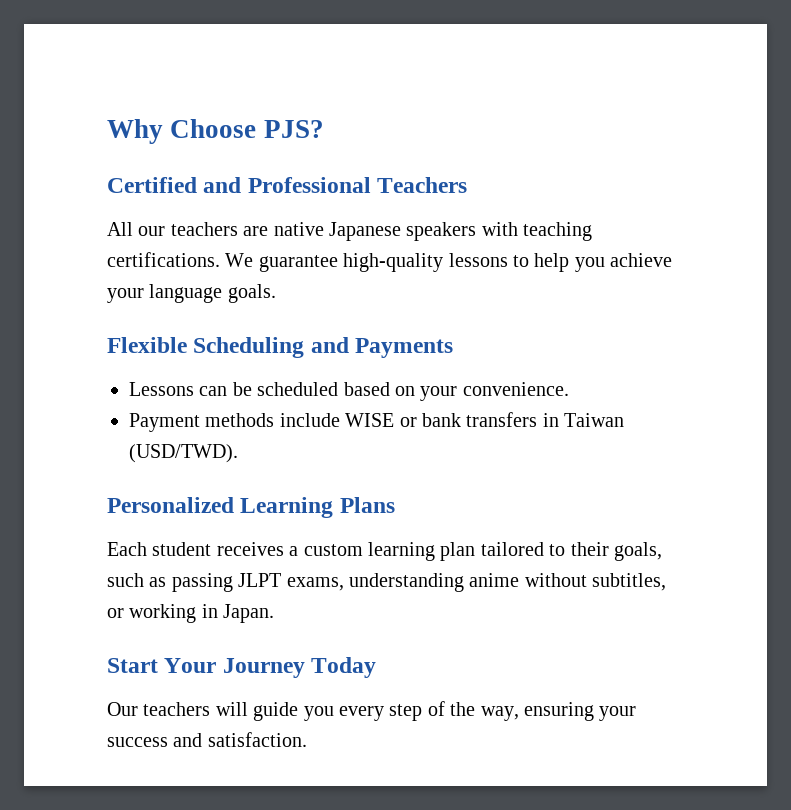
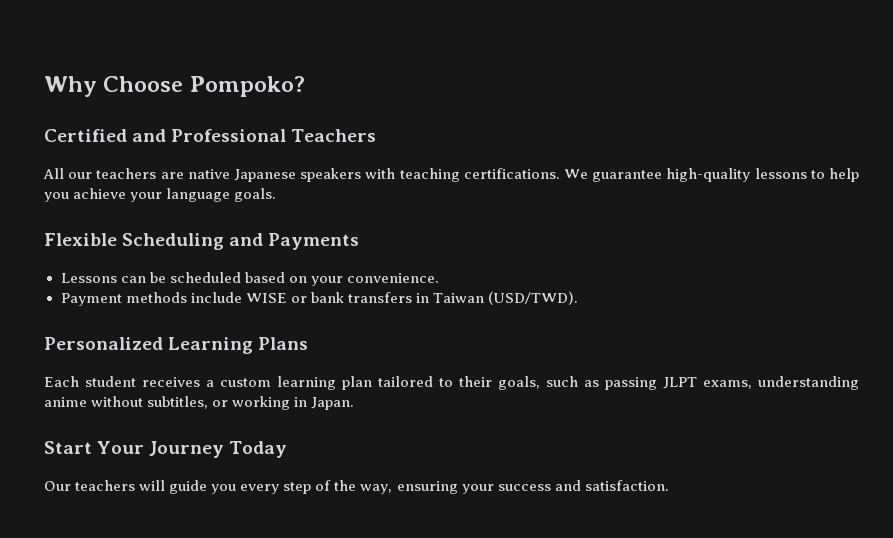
- Why Choose PJS?
+ Why Choose Pompoko?

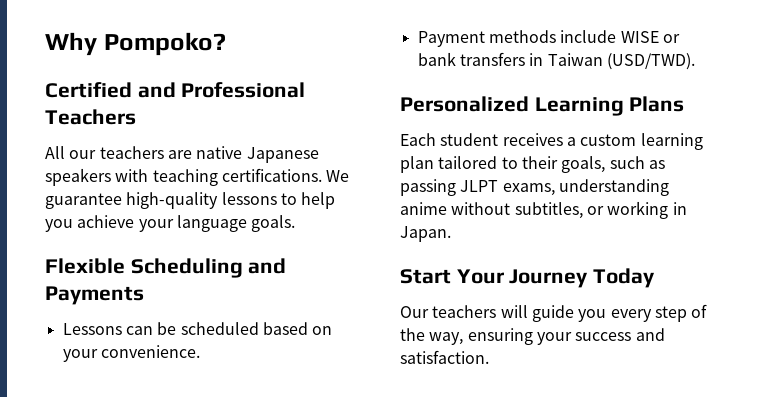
- Why Choose Pompoko?
+ Why Pompoko?

